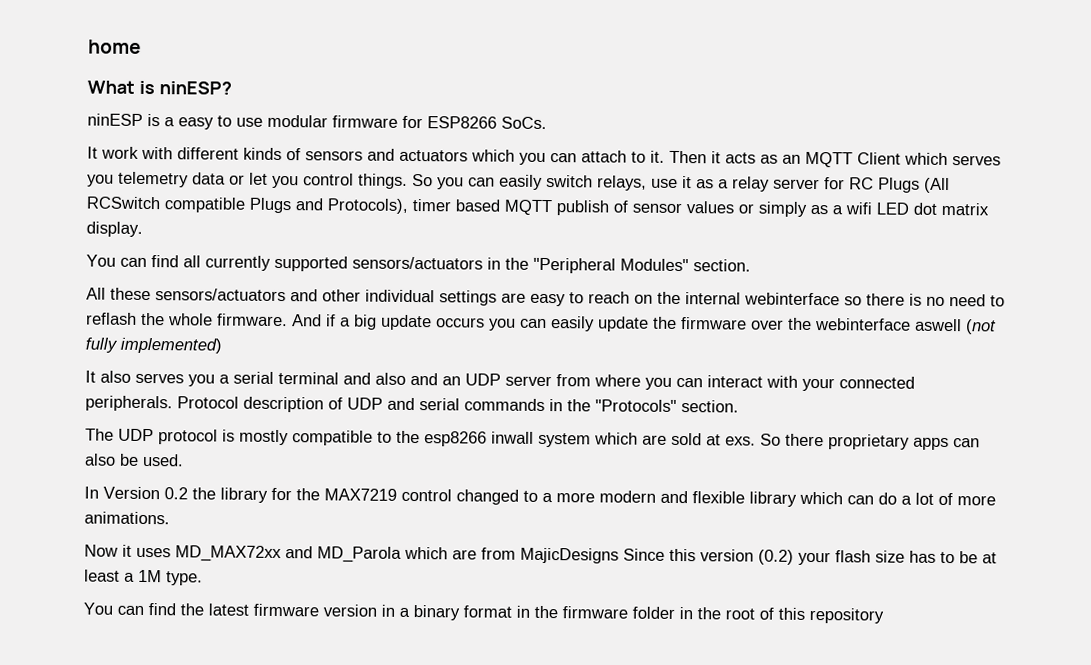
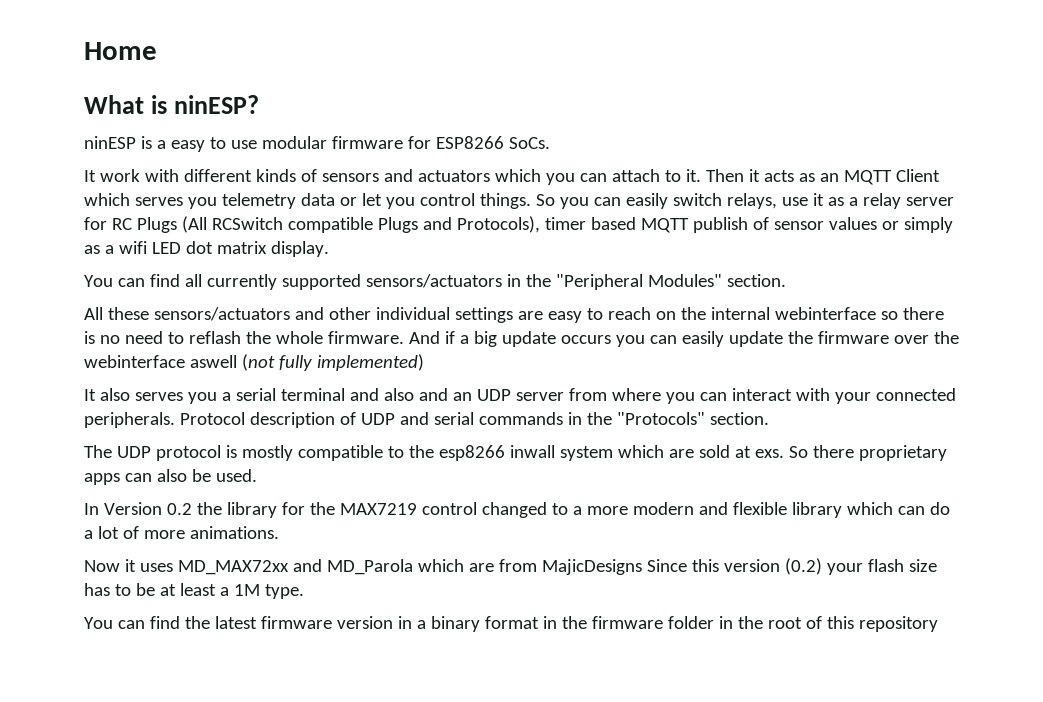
- home
+ Home

